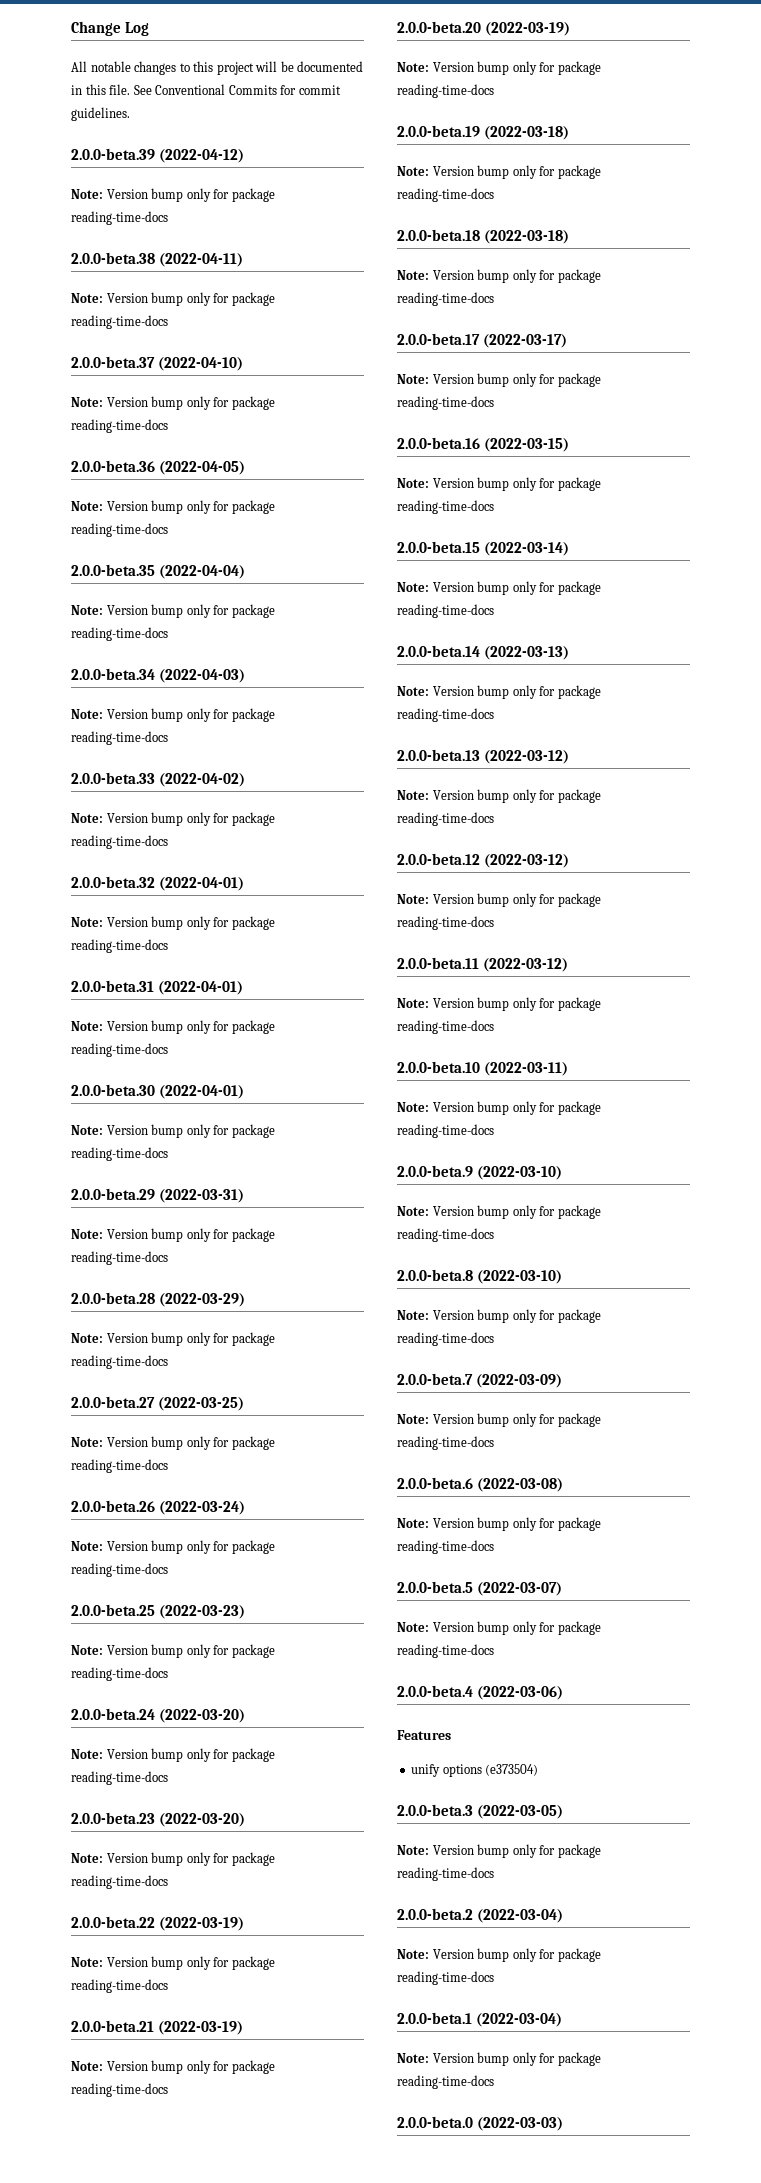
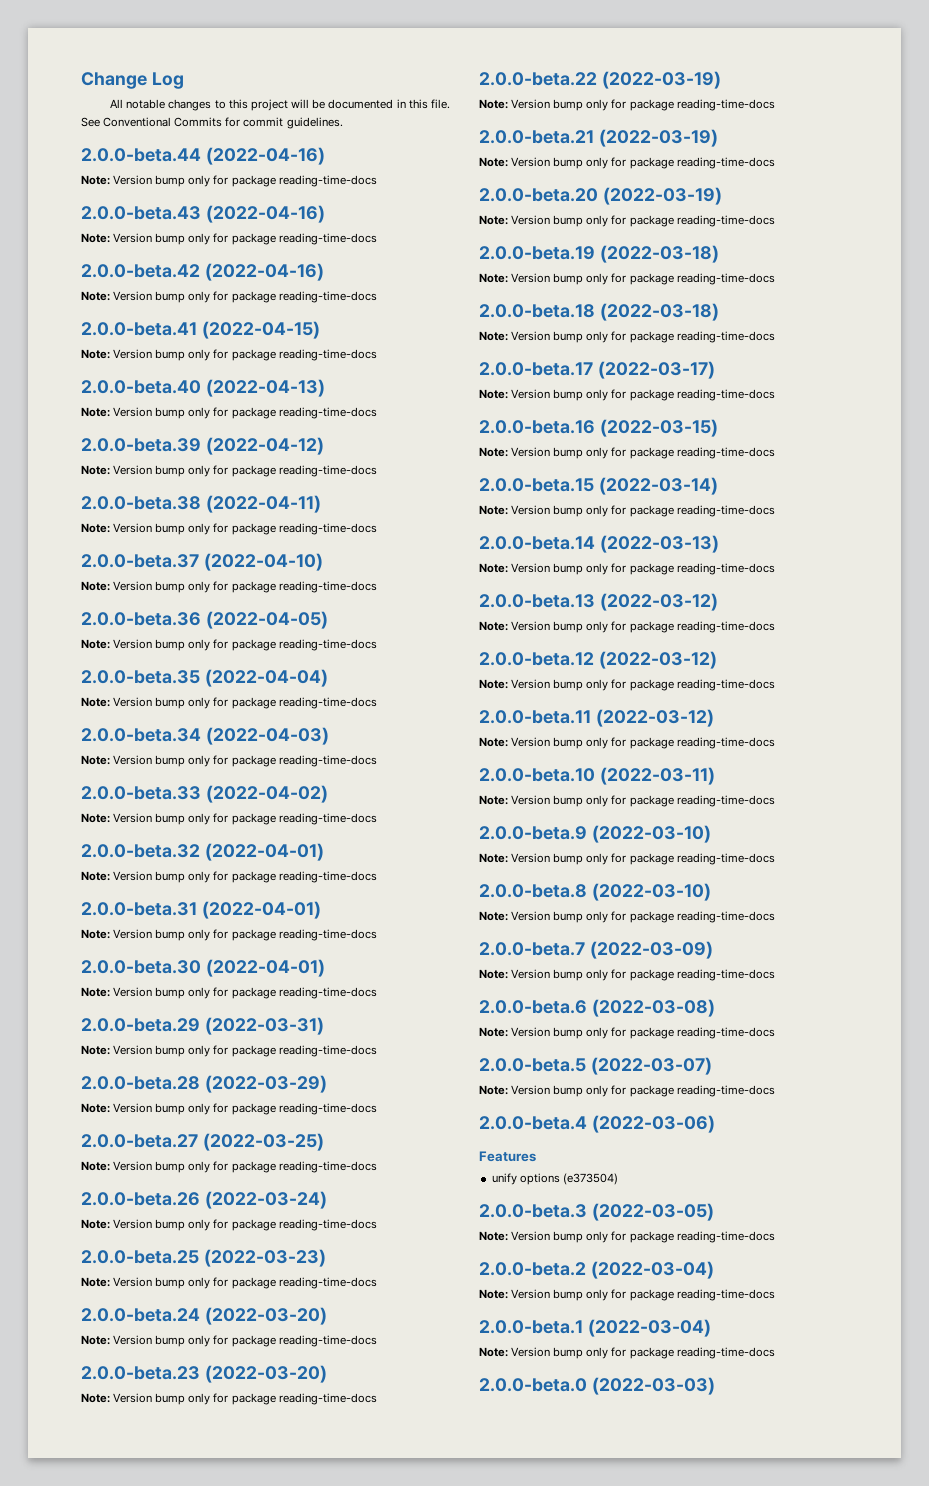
+ 2.0.0-beta.44 (2022-04-16)
+ Note: Version bump only for package reading-time-docs
+ 2.0.0-beta.43 (2022-04-16)
+ Note: Version bump only for package reading-time-docs
+ 2.0.0-beta.42 (2022-04-16)
+ Note: Version bump only for package reading-time-docs
+ 2.0.0-beta.41 (2022-04-15)
+ Note: Version bump only for package reading-time-docs
+ 2.0.0-beta.40 (2022-04-13)
+ Note: Version bump only for package reading-time-docs

